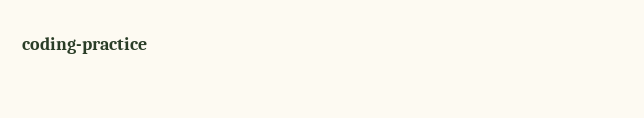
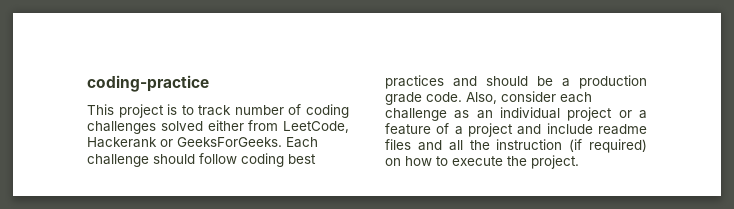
+ This project is to track number of coding challenges solved either from LeetCode, Hackerank or GeeksForGeeks. Each challenge should follow coding best practices and should be a production grade code. Also, consider each challenge as an individual project or a feature of a project and include readme files and all the instruction (if required) on how to execute the project.

